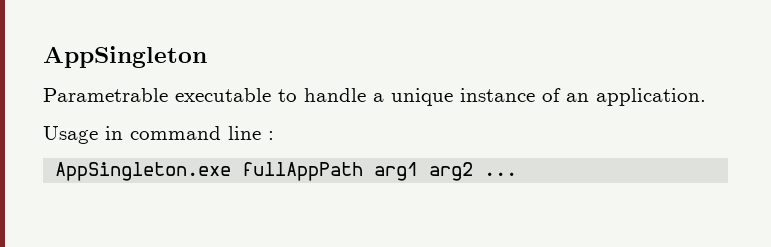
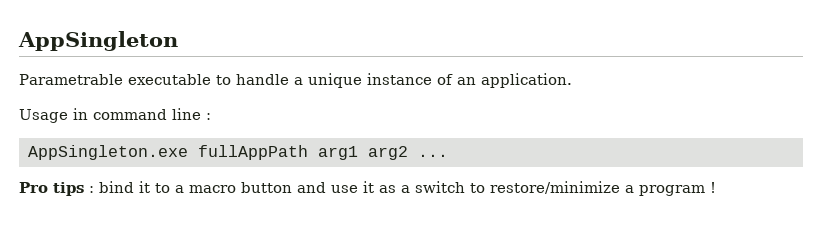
+ Pro tips : bind it to a macro button and use it as a switch to restore/minimize a program !

